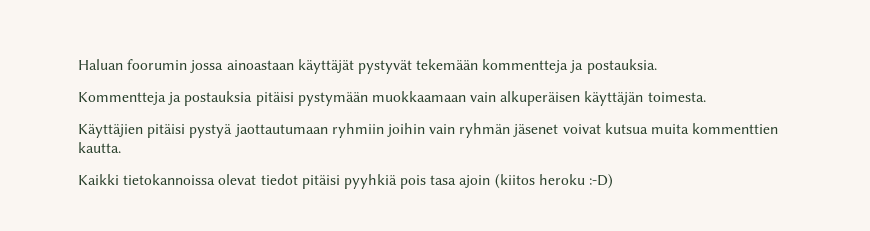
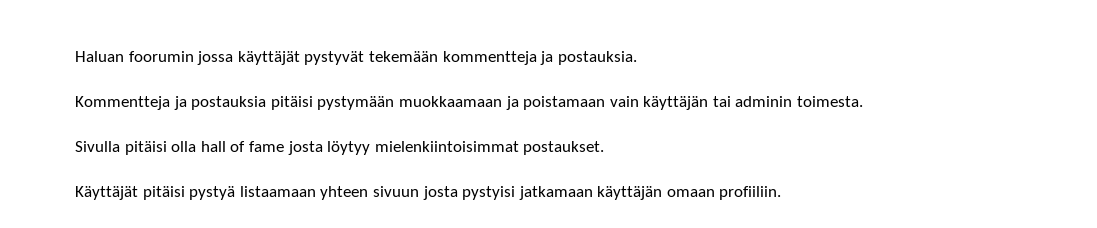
- Haluan foorumin jossa ainoastaan käyttäjät pystyvät tekemään kommentteja ja postauksia.
+ Haluan foorumin jossa käyttäjät pystyvät tekemään kommentteja ja postauksia.
- Kommentteja ja postauksia pitäisi pystymään muokkaamaan vain alkuperäisen käyttäjän toimesta.
- Käyttäjien pitäisi pystyä jaottautumaan ryhmiin joihin vain ryhmän jäsenet voivat kutsua muita kommenttien kautta.
- Kaikki tietokannoissa olevat tiedot pitäisi pyyhkiä pois tasa ajoin (kiitos heroku :-D)
+ Kommentteja ja postauksia pitäisi pystymään muokkaamaan ja poistamaan vain käyttäjän tai adminin toimesta.
+ Sivulla pitäisi olla hall of fame josta löytyy mielenkiintoisimmat postaukset.
+ Käyttäjät pitäisi pystyä listaamaan yhteen sivuun josta pystyisi jatkamaan käyttäjän omaan profiiliin.

